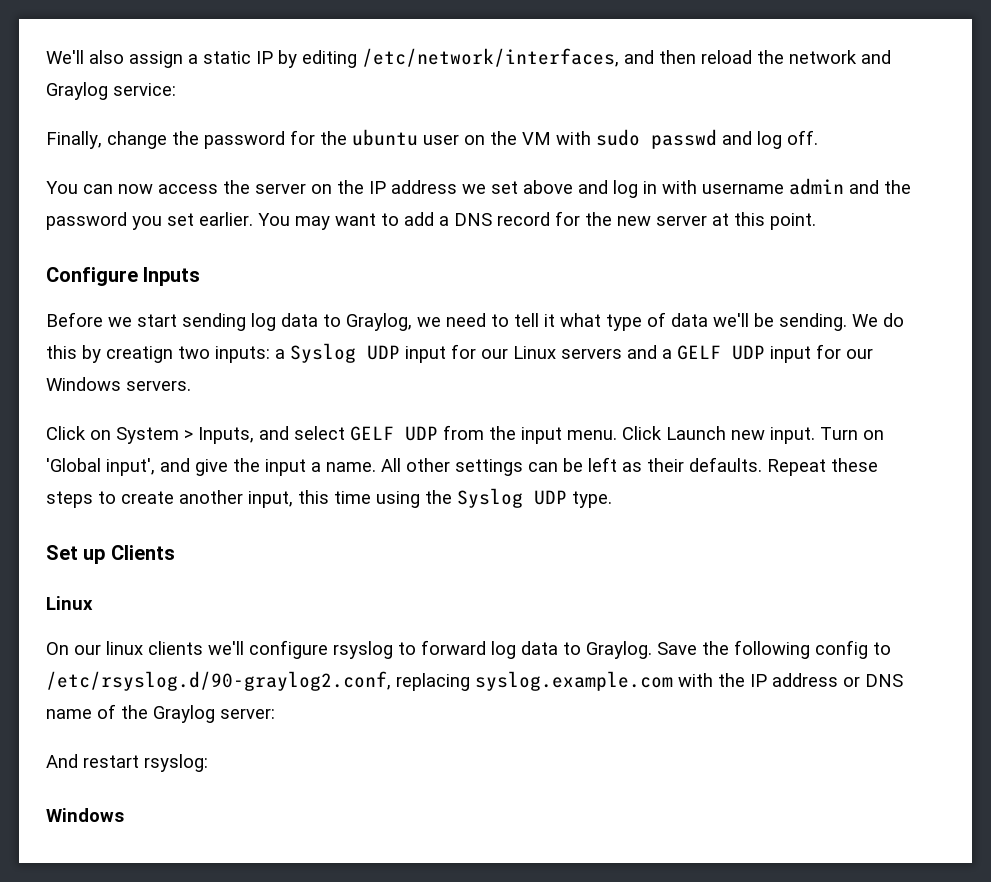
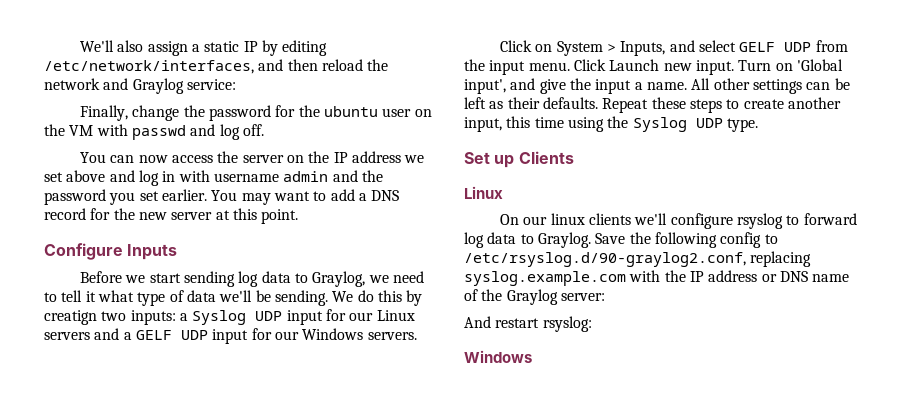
- Finally, change the password for the ubuntu user on the VM with sudo passwd and log off.
+ Finally, change the password for the ubuntu user on the VM with passwd and log off.

